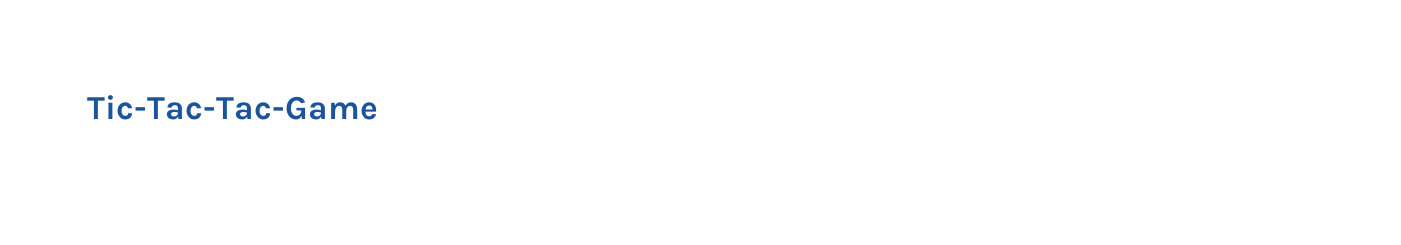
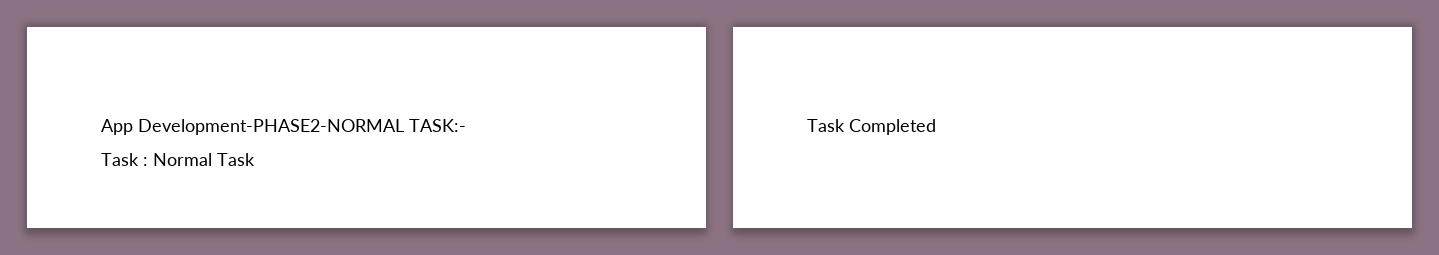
- Tic-Tac-Tac-Game
+ App Development-PHASE2-NORMAL TASK:-
+ Task : Normal Task
+ Task Completed

